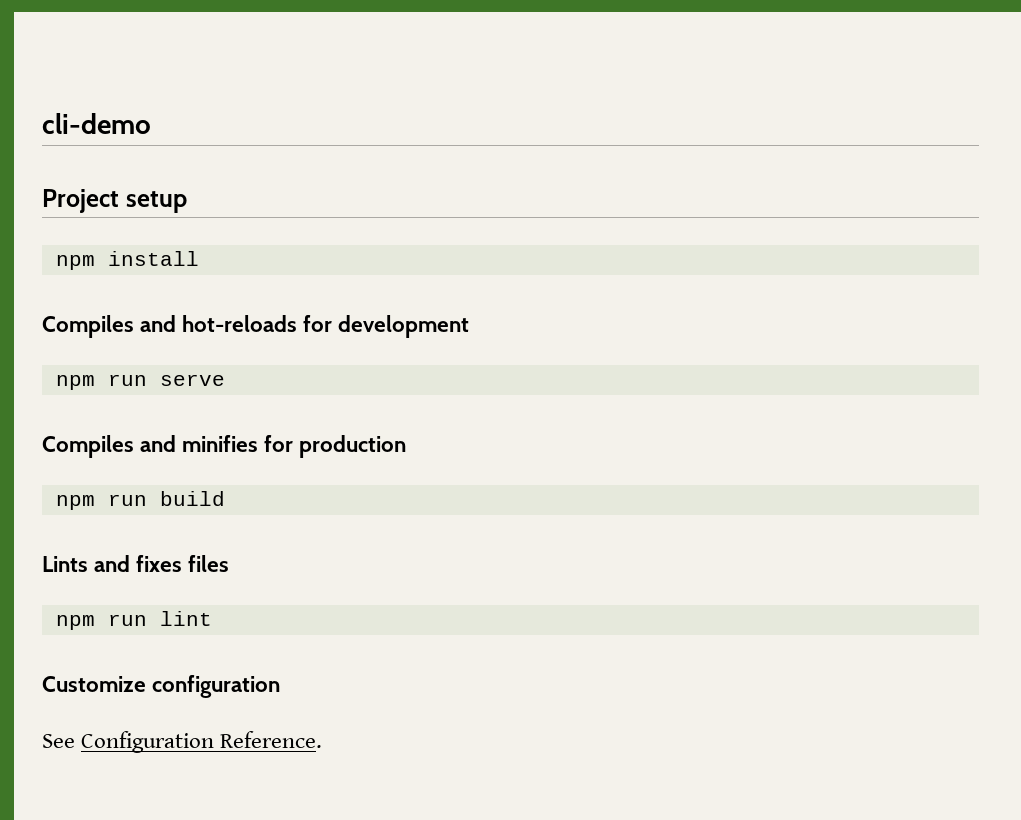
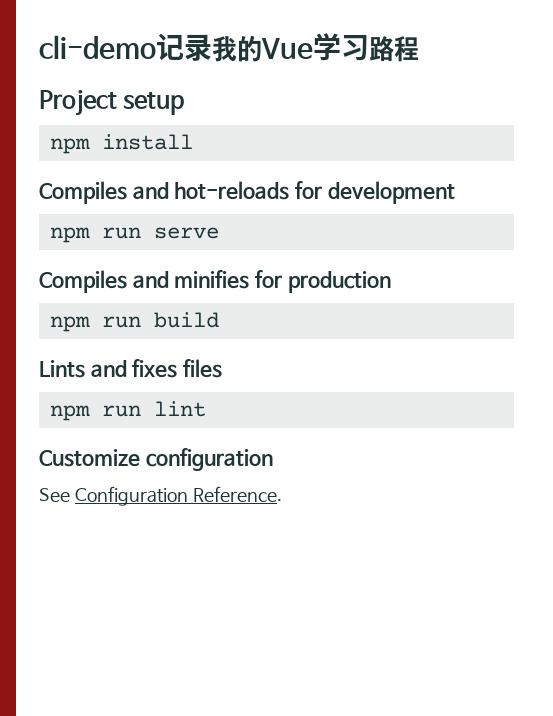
- cli-demo
+ cli-demo记录我的Vue学习路程

